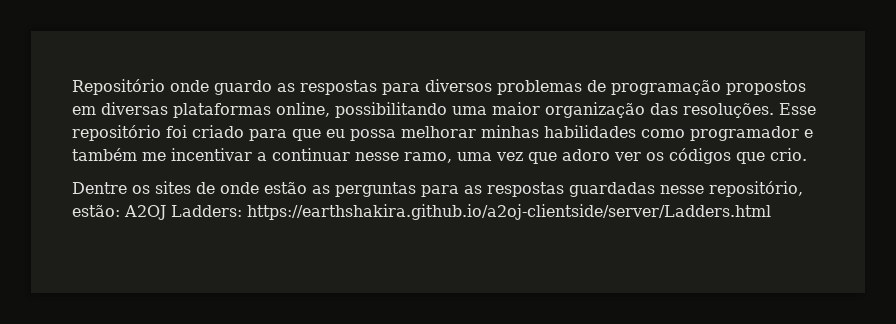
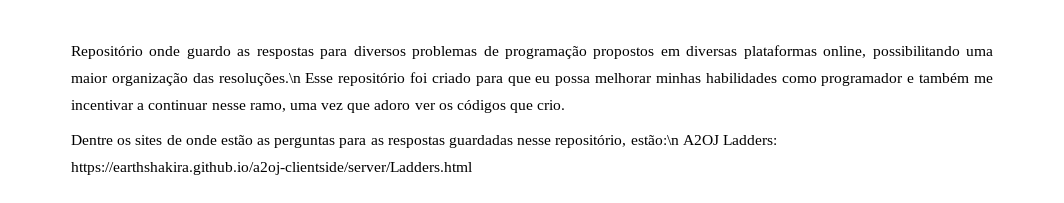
- Repositório onde guardo as respostas para diversos problemas de programação propostos em diversas plataformas online, possibilitando uma maior organização das resoluções. Esse repositório foi criado para que eu possa melhorar minhas habilidades como programador e também me incentivar a continuar nesse ramo, uma vez que adoro ver os códigos que crio.
+ Repositório onde guardo as respostas para diversos problemas de programação propostos em diversas plataformas online, possibilitando uma maior organização das resoluções.\n Esse repositório foi criado para que eu possa melhorar minhas habilidades como programador e também me incentivar a continuar nesse ramo, uma vez que adoro ver os códigos que crio.
- Dentre os sites de onde estão as perguntas para as respostas guardadas nesse repositório, estão: A2OJ Ladders: https://earthshakira.github.io/a2oj-clientside/server/Ladders.html
+ Dentre os sites de onde estão as perguntas para as respostas guardadas nesse repositório, estão:\n A2OJ Ladders: https://earthshakira.github.io/a2oj-clientside/server/Ladders.html

